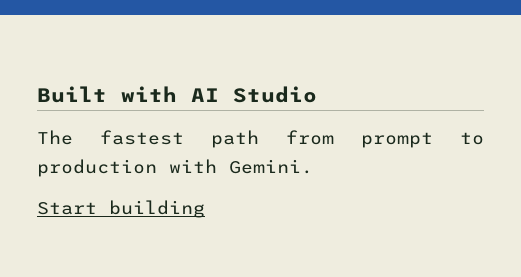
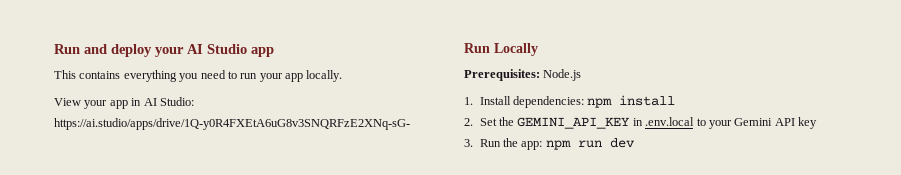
- Built with AI Studio
- The fastest path from prompt to production with Gemini.
- Start building
+ Run and deploy your AI Studio app
+ This contains everything you need to run your app locally.
+ View your app in AI Studio: https://ai.studio/apps/drive/1Q-y0R4FXEtA6uG8v3SNQRFzE2XNq-sG-
+ Run Locally
+ Prerequisites: Node.js
+ 1. Install dependencies: npm install
+ 2. Set the GEMINI_API_KEY in .env.local to your Gemini API key
+ 3. Run the app: npm run dev

